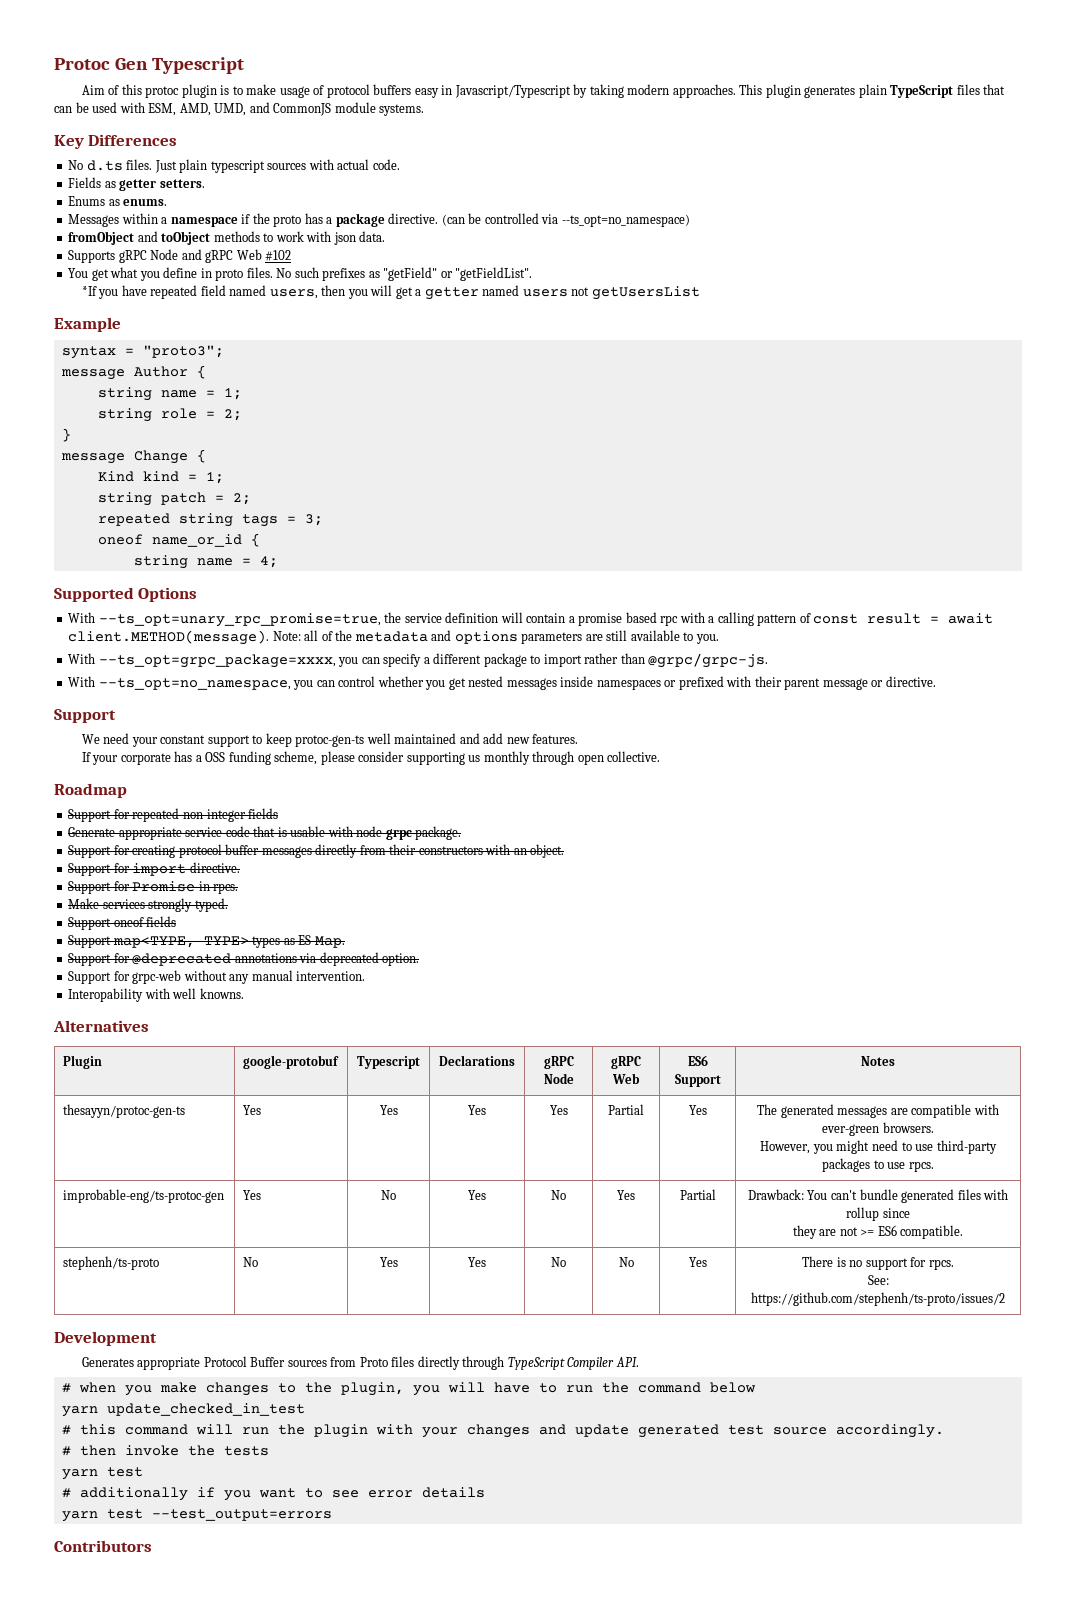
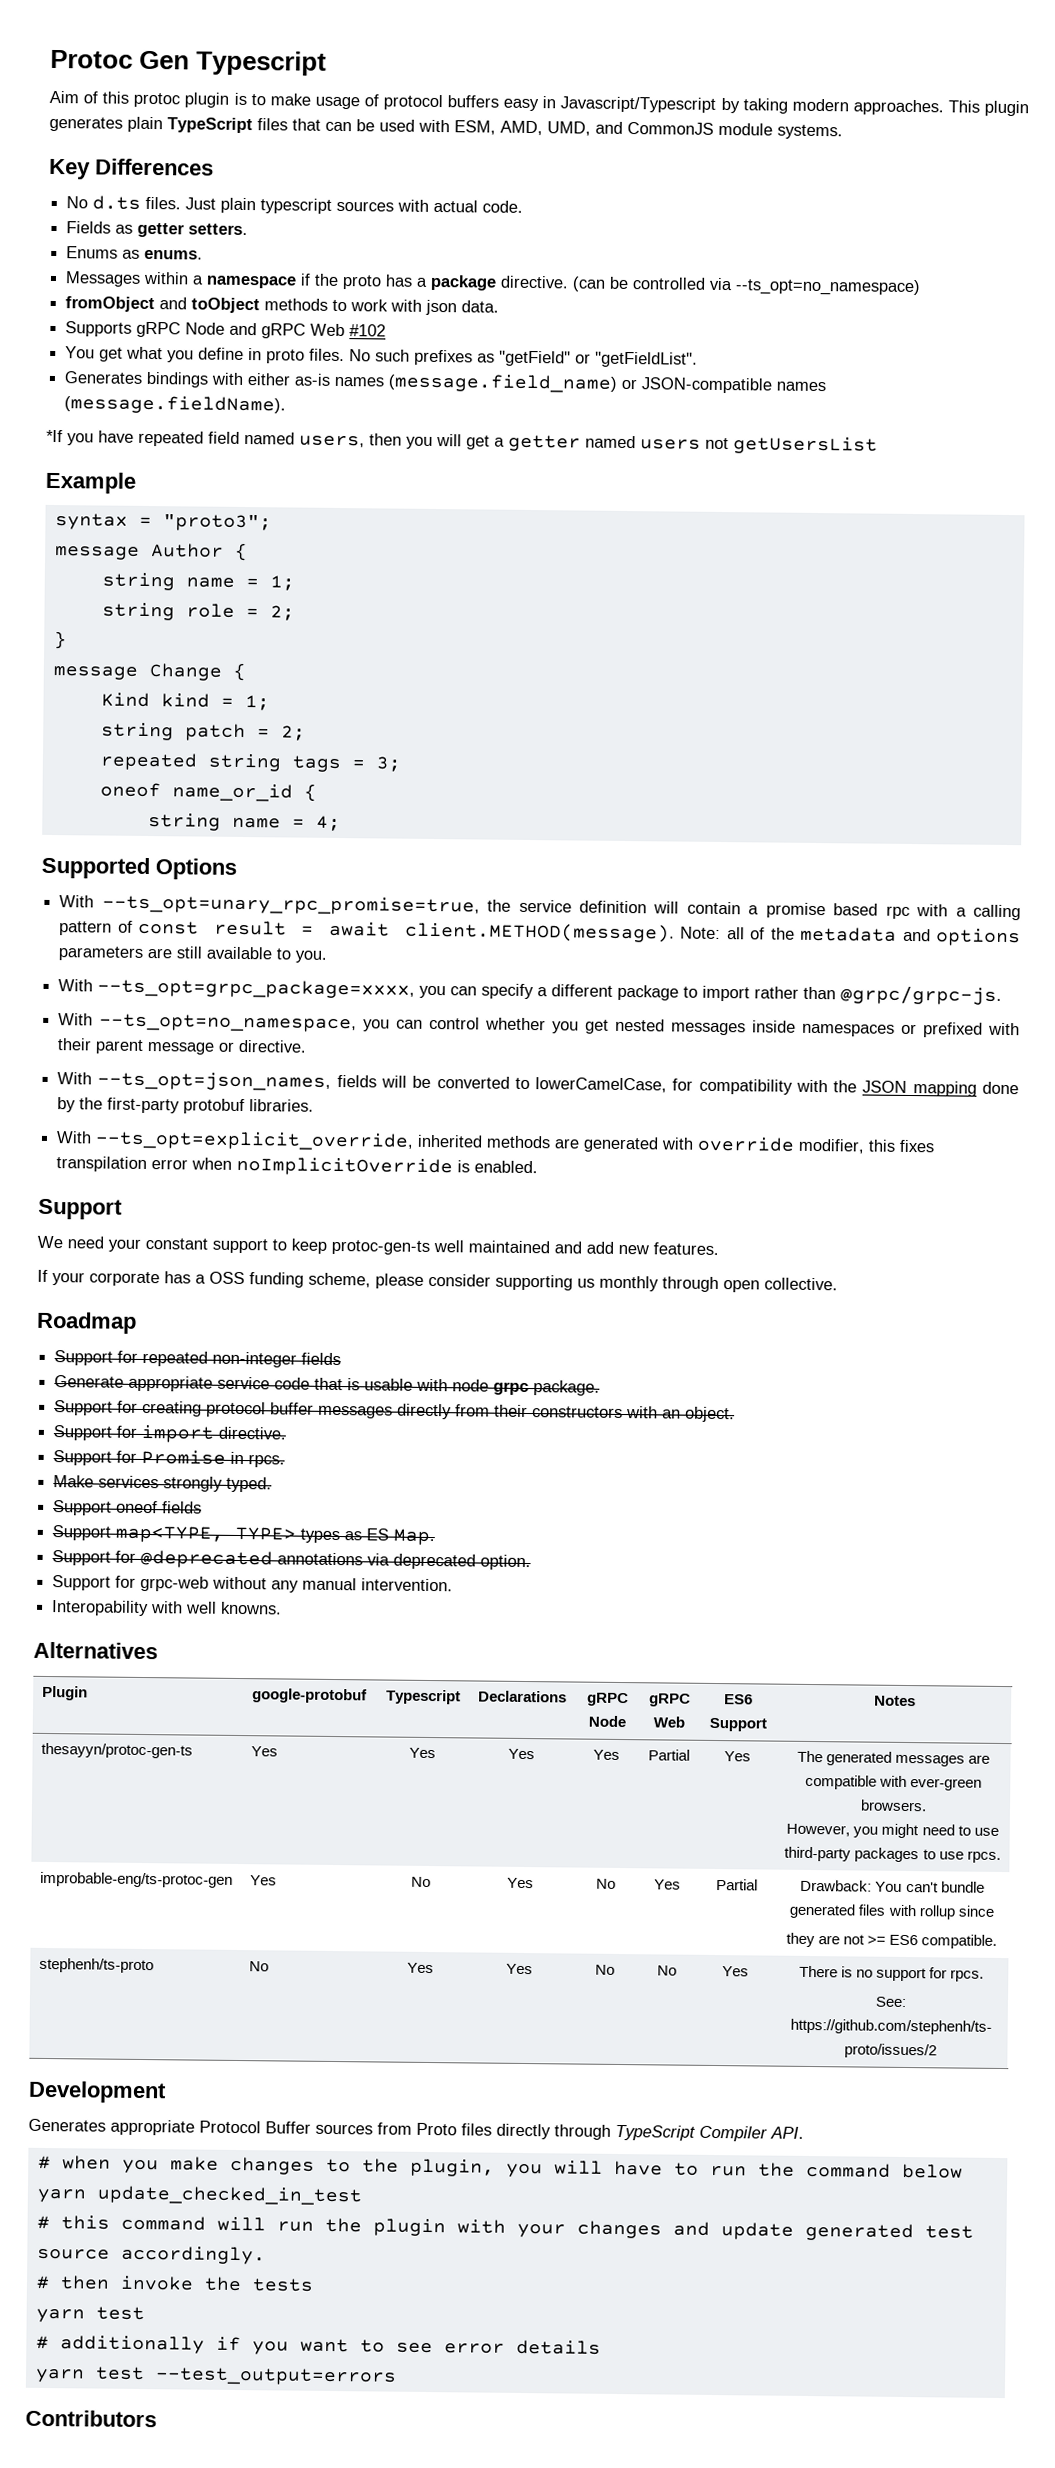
+ Generates bindings with either as-is names (message.field_name) or JSON-compatible names (message.fieldName).
+ With --ts_opt=json_names, fields will be converted to lowerCamelCase, for compatibility with the JSON mapping done by the first-party protobuf libraries.
+ With --ts_opt=explicit_override, inherited methods are generated with override modifier, this fixes transpilation error when noImplicitOverride is enabled.

